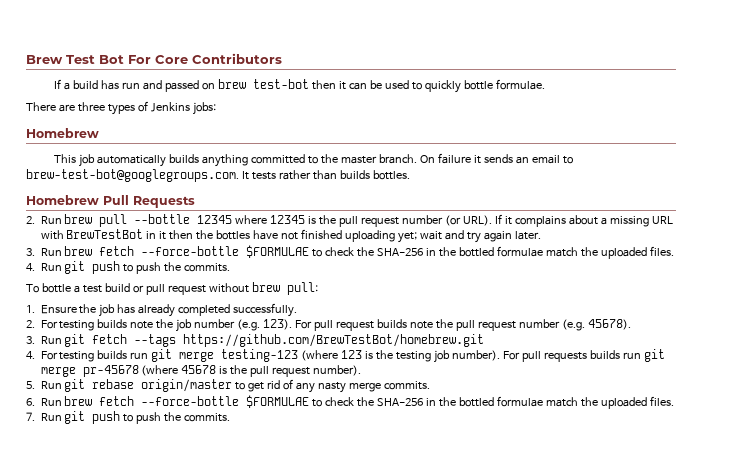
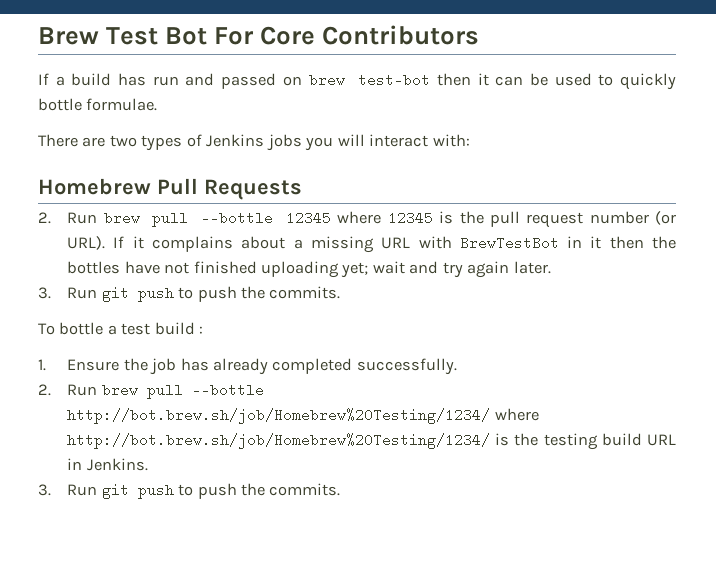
- There are three types of Jenkins jobs:
- Homebrew
- This job automatically builds anything committed to the master branch. On failure it sends an email to brew-test-bot@googlegroups.com. It tests rather than builds bottles.
+ There are two types of Jenkins jobs you will interact with:
  If it complains about a missing URL with BrewTestBot in it then the bottles have not finished uploading yet; wait and try again later.
- 3. Run brew fetch --force-bottle $FORMULAE to check the SHA-256 in the bottled formulae match the uploaded files.
- 4. Run git push to push the commits.
+ 3. Run git push to push the commits.
- To bottle a test build or pull request without brew pull:
+ To bottle a test build :
- 2. For testing builds note the job number (e.g. 123). For pull request builds note the pull request number (e.g. 45678).
- 3. Run git fetch --tags https://github.com/BrewTestBot/homebrew.git
- 4. For testing builds run git merge testing-123 (where 123 is the testing job number). For pull requests builds run git merge pr-45678 (where 45678 is the pull request number).
- 5. Run git rebase origin/master to get rid of any nasty merge commits.
- 6. Run brew fetch --force-bottle $FORMULAE to check the SHA-256 in the bottled formulae match the uploaded files.
- 7. Run git push to push the commits.
+ 2. Run brew pull --bottle http://bot.brew.sh/job/Homebrew%20Testing/1234/ where http://bot.brew.sh/job/Homebrew%20Testing/1234/ is the testing build URL in Jenkins.
+ 3. Run git push to push the commits.

